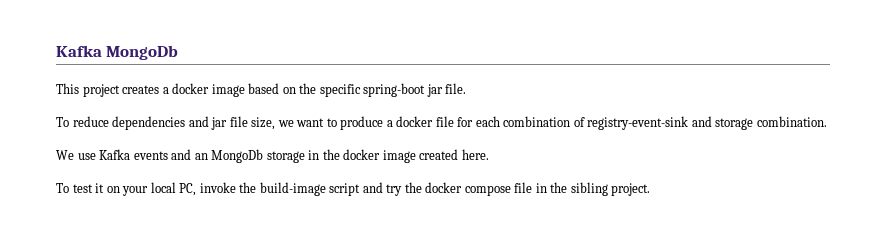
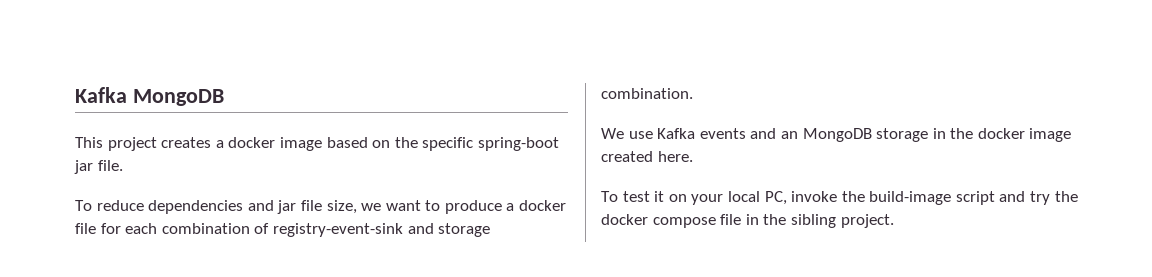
- Kafka MongoDb
+ Kafka MongoDB
- We use Kafka events and an MongoDb storage in the docker image created here.
+ We use Kafka events and an MongoDB storage in the docker image created here.

